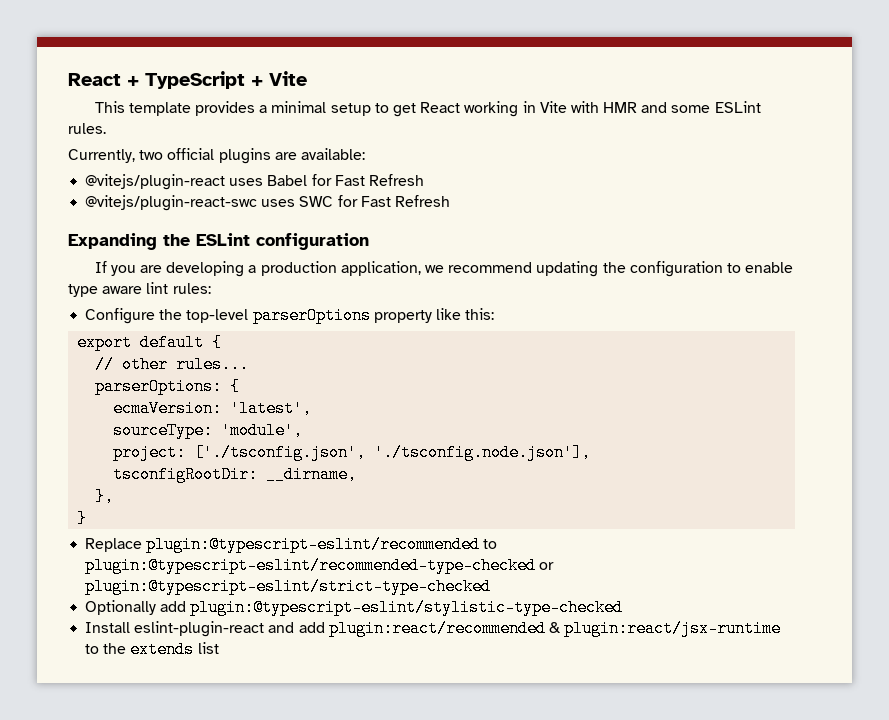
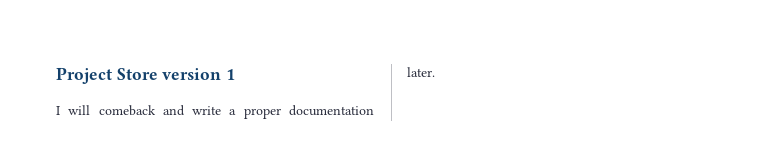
- React + TypeScript + Vite
- This template provides a minimal setup to get React working in Vite with HMR and some ESLint rules.
- Currently, two official plugins are available:
- @vitejs/plugin-react uses Babel for Fast Refresh
- @vitejs/plugin-react-swc uses SWC for Fast Refresh
- Expanding the ESLint configuration
- If you are developing a production application, we recommend updating the configuration to enable type aware lint rules:
- Configure the top-level parserOptions property like this:
- export default {
- // other rules...
- parserOptions: {
- ecmaVersion: 'latest',
- sourceType: 'module',
- project: ['./tsconfig.json', './tsconfig.node.json'],
- tsconfigRootDir: __dirname,
- },
- }
- Replace plugin:@typescript-eslint/recommended to plugin:@typescript-eslint/recommended-type-checked or plugin:@typescript-eslint/strict-type-checked
- Optionally add plugin:@typescript-eslint/stylistic-type-checked
- Install eslint-plugin-react and add plugin:react/recommended & plugin:react/jsx-runtime to the extends list
+ Project Store version 1
+ I will comeback and write a proper documentation later.

